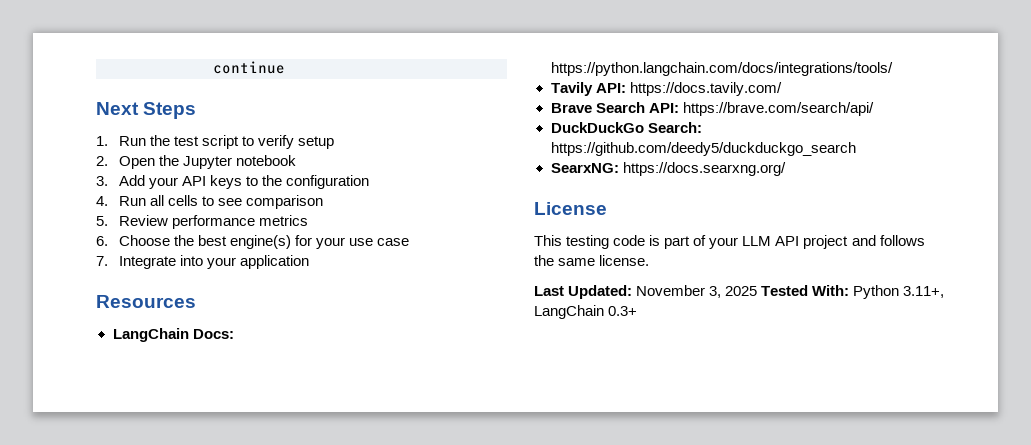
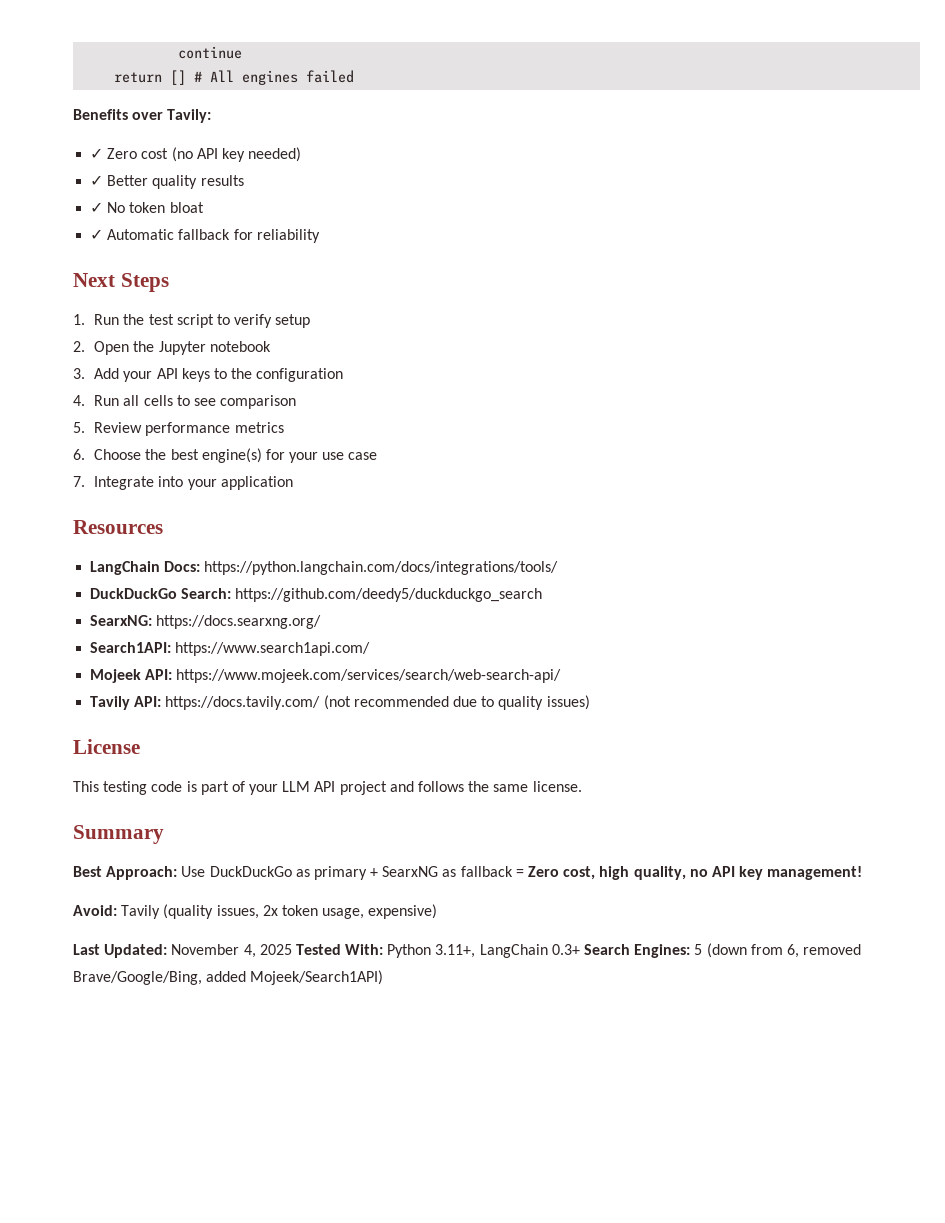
+ return [] # All engines failed
+ Benefits over Tavily:
+ ✓ Zero cost (no API key needed)
+ ✓ Better quality results
+ ✓ No token bloat
+ ✓ Automatic fallback for reliability
- Tavily API: https://docs.tavily.com/
- Brave Search API: https://brave.com/search/api/
+ Search1API: https://www.search1api.com/
+ Mojeek API: https://www.mojeek.com/services/search/web-search-api/
+ Tavily API: https://docs.tavily.com/ (not recommended due to quality issues)
+ Summary
+ Best Approach: Use DuckDuckGo as primary + SearxNG as fallback = Zero cost, high quality, no API key management!
+ Avoid: Tavily (quality issues, 2x token usage, expensive)
- Last Updated: November 3, 2025 Tested With: Python 3.11+, LangChain 0.3+
+ Last Updated: November 4, 2025 Tested With: Python 3.11+, LangChain 0.3+ Search Engines: 5 (down from 6, removed Brave/Google/Bing, added Mojeek/Search1API)

